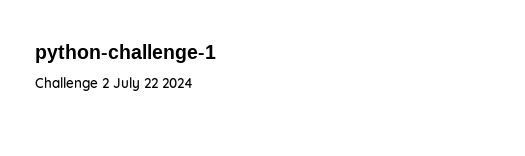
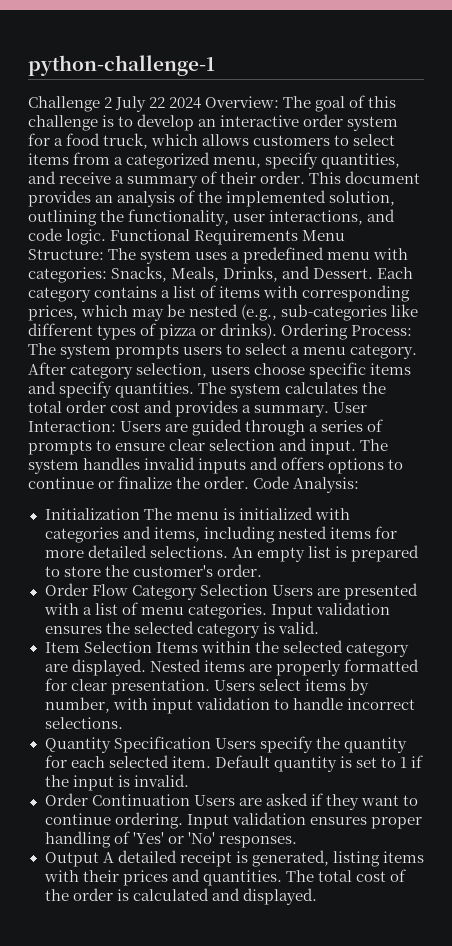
- Challenge 2 July 22 2024
+ Challenge 2 July 22 2024 Overview: The goal of this challenge is to develop an interactive order system for a food truck, which allows customers to select items from a categorized menu, specify quantities, and receive a summary of their order. This document provides an analysis of the implemented solution, outlining the functionality, user interactions, and code logic. Functional Requirements Menu Structure: The system uses a predefined menu with categories: Snacks, Meals, Drinks, and Dessert. Each category contains a list of items with corresponding prices, which may be nested (e.g., sub-categories like different types of pizza or drinks). Ordering Process: The system prompts users to select a menu category. After category selection, users choose specific items and specify quantities. The system calculates the total order cost and provides a summary. User Interaction: Users are guided through a series of prompts to ensure clear selection and input. The system handles invalid inputs and offers options to continue or finalize the order. Code Analysis:
+ Initialization The menu is initialized with categories and items, including nested items for more detailed selections. An empty list is prepared to store the customer's order.
+ Order Flow Category Selection Users are presented with a list of menu categories. Input validation ensures the selected category is valid.
+ Item Selection Items within the selected category are displayed. Nested items are properly formatted for clear presentation. Users select items by number, with input validation to handle incorrect selections.
+ Quantity Specification Users specify the quantity for each selected item. Default quantity is set to 1 if the input is invalid.
+ Order Continuation Users are asked if they want to continue ordering. Input validation ensures proper handling of 'Yes' or 'No' responses.
+ Output A detailed receipt is generated, listing items with their prices and quantities. The total cost of the order is calculated and displayed.

